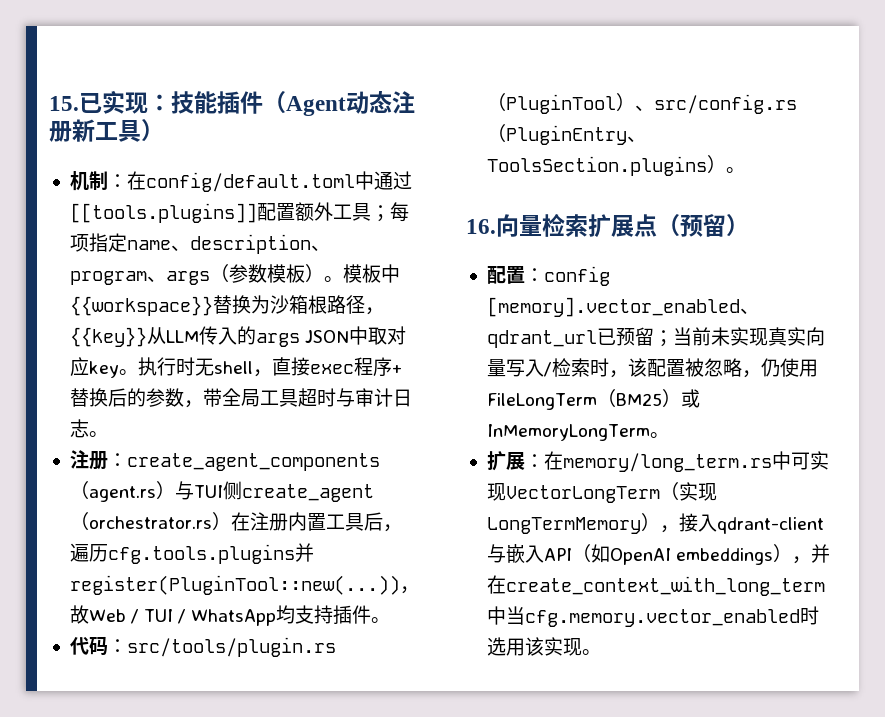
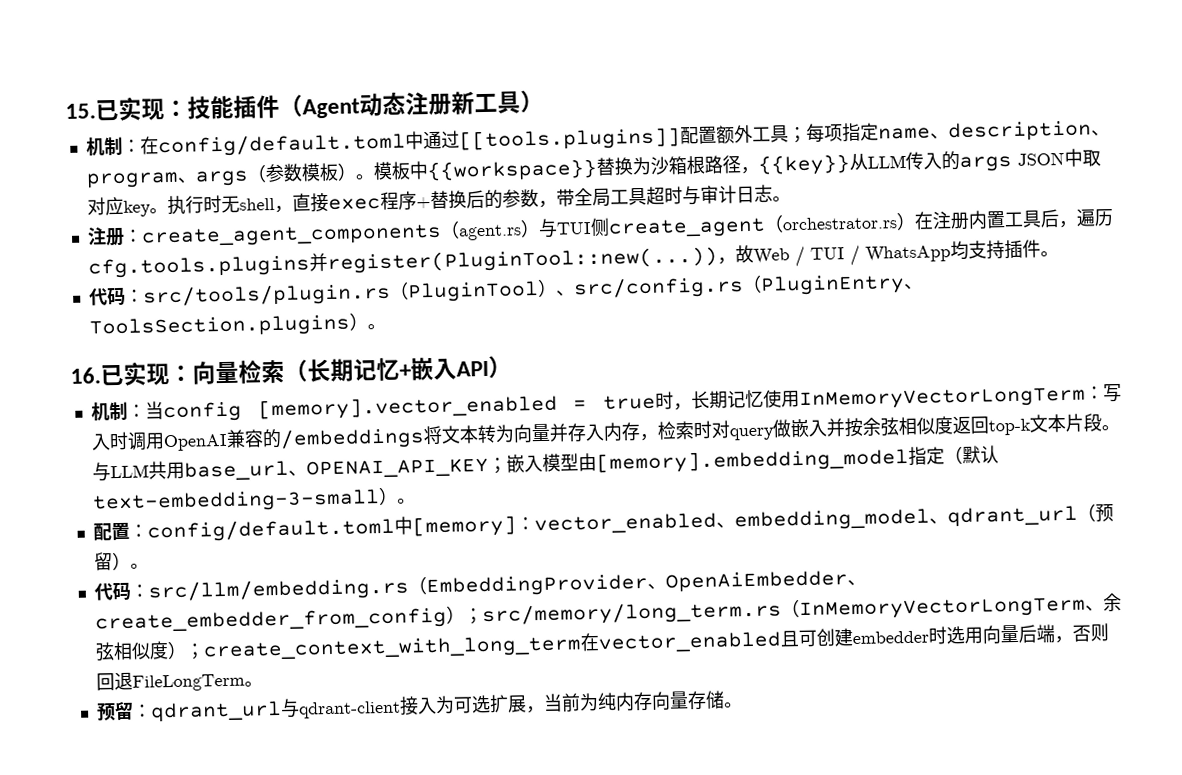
- 16.向量检索扩展点（预留）
- 配置：config [memory].vector_enabled、qdrant_url已预留；当前未实现真实向量写入/检索时，该配置被忽略，仍使用FileLongTerm（BM25）或InMemoryLongTerm。
- 扩展：在memory/long_term.rs中可实现VectorLongTerm（实现LongTermMemory），接入qdrant-client与嵌入API（如OpenAI embeddings），并在create_context_with_long_term中当cfg.memory.vector_enabled时选用该实现。
+ 16.已实现：向量检索（长期记忆+嵌入API）
+ 机制：当config [memory].vector_enabled = true时，长期记忆使用InMemoryVectorLongTerm：写入时调用OpenAI兼容的/embeddings将文本转为向量并存入内存，检索时对query做嵌入并按余弦相似度返回top-k文本片段。与LLM共用base_url、OPENAI_API_KEY；嵌入模型由[memory].embedding_model指定（默认text-embedding-3-small）。
+ 配置：config/default.toml中[memory]：vector_enabled、embedding_model、qdrant_url（预留）。
+ 代码：src/llm/embedding.rs（EmbeddingProvider、OpenAiEmbedder、create_embedder_from_config）；src/memory/long_term.rs（InMemoryVectorLongTerm、余弦相似度）；create_context_with_long_term在vector_enabled且可创建embedder时选用向量后端，否则回退FileLongTerm。
+ 预留：qdrant_url与qdrant-client接入为可选扩展，当前为纯内存向量存储。

